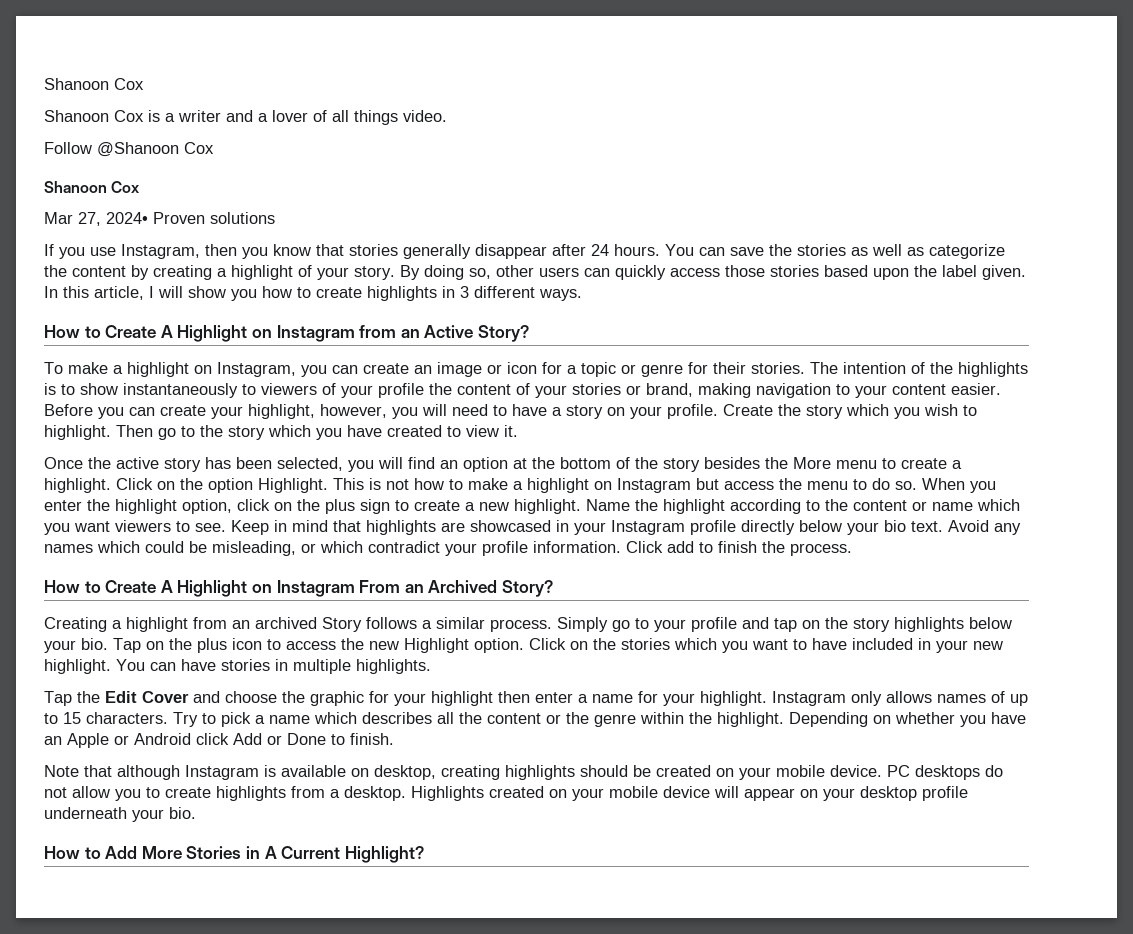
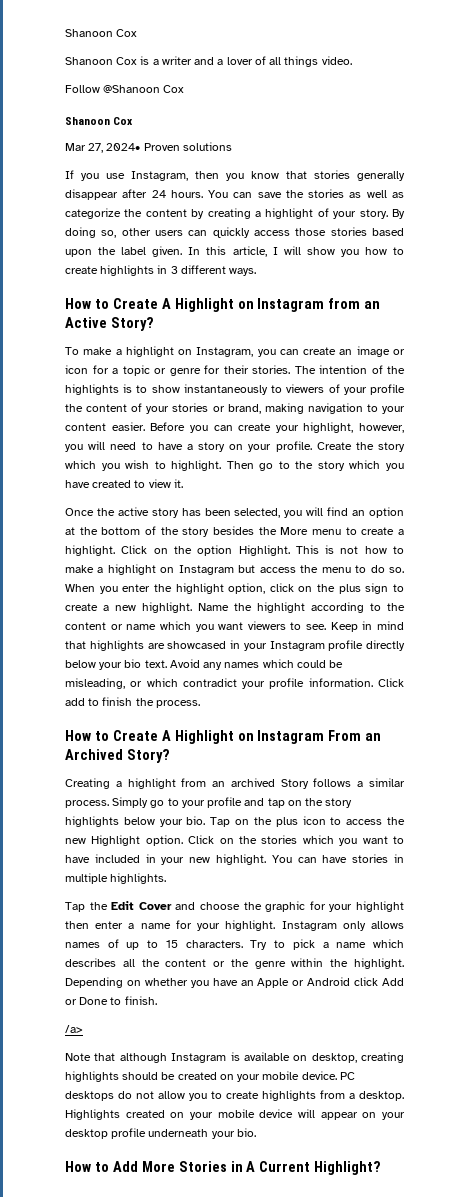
+ /a>

